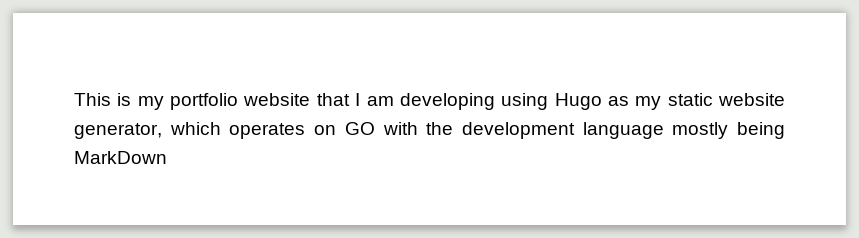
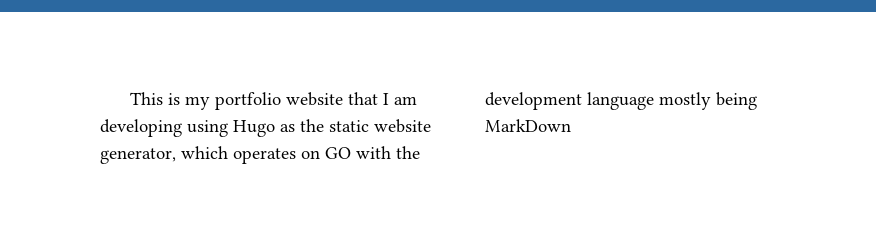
- This is my portfolio website that I am developing using Hugo as my static website generator, which operates on GO with the development language mostly being MarkDown
+ This is my portfolio website that I am developing using Hugo as the static website generator, which operates on GO with the development language mostly being MarkDown

